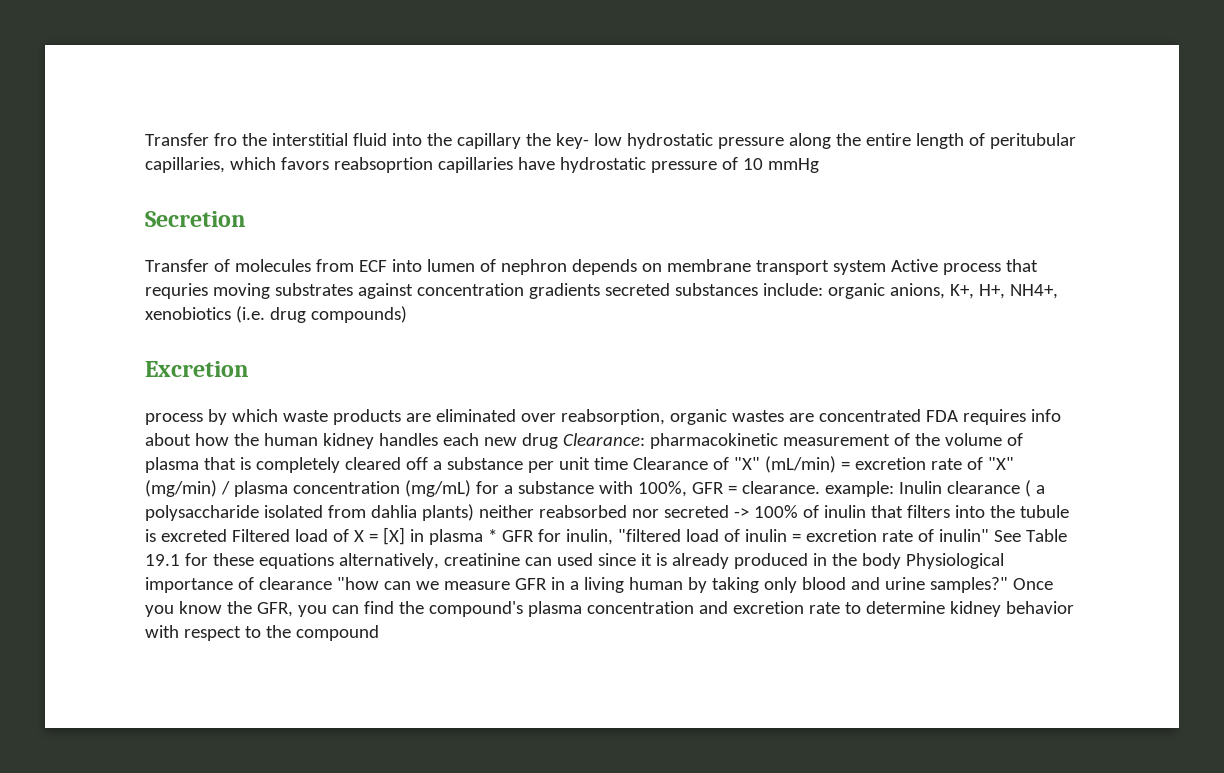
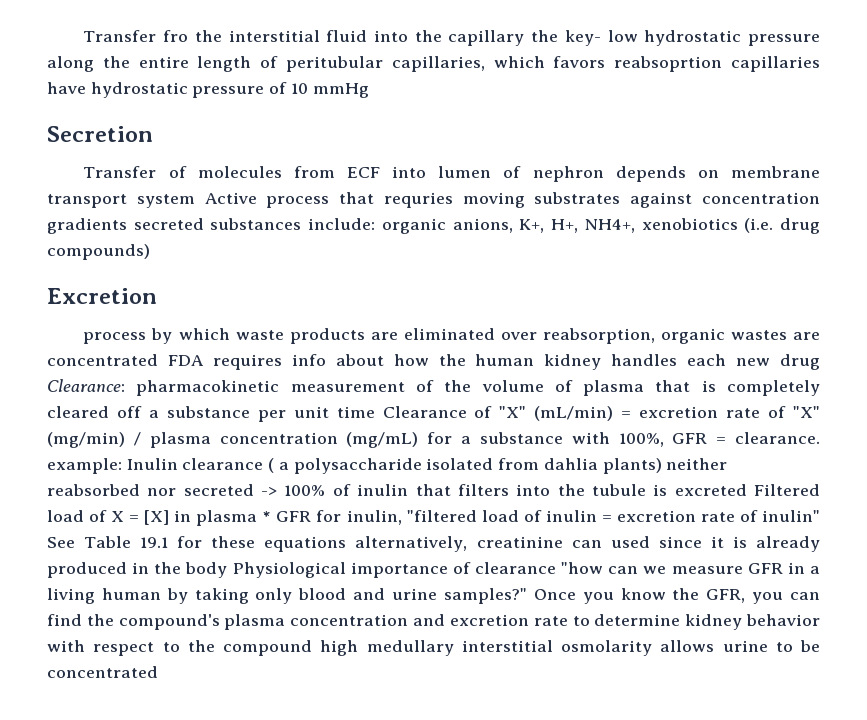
- Once you know the GFR, you can find the compound's plasma concentration and excretion rate to determine kidney behavior with respect to the compound
+ Once you know the GFR, you can find the compound's plasma concentration and excretion rate to determine kidney behavior with respect to the compound high medullary interstitial osmolarity allows urine to be concentrated

